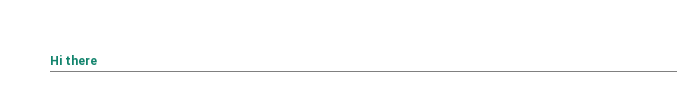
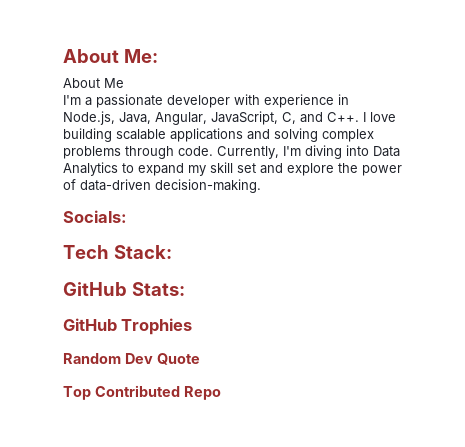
- Hi there
+ About Me:
+ About Me
+ I'm a passionate developer with experience in Node.js, Java, Angular, JavaScript, C, and C++. I love building scalable applications and solving complex problems through code. Currently, I'm diving into Data Analytics to expand my skill set and explore the power of data-driven decision-making.
+ Socials:
+ Tech Stack:
+ GitHub Stats:
+ GitHub Trophies
+ Random Dev Quote
+ Top Contributed Repo

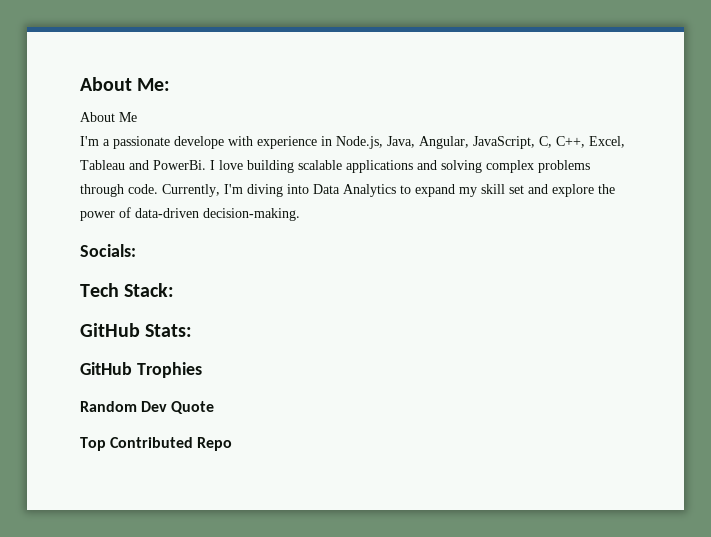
- I'm a passionate developer with experience in Node.js, Java, Angular, JavaScript, C, and C++. I love building scalable applications and solving complex problems through code.
+ I'm a passionate develope with experience in Node.js, Java, Angular, JavaScript, C, C++, Excel, Tableau and PowerBi. I love building scalable applications and solving complex problems through code.

